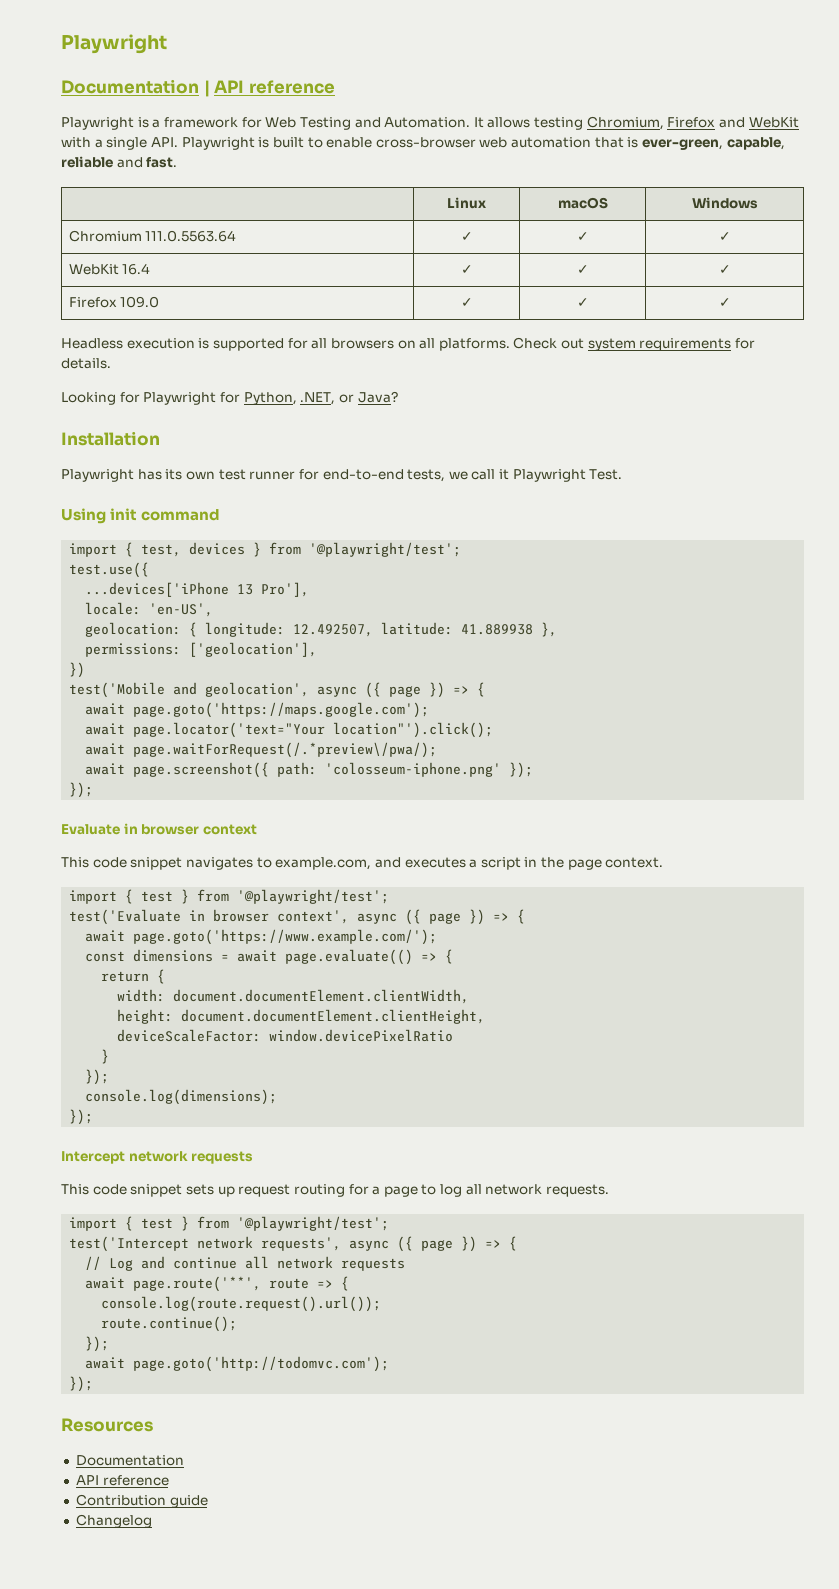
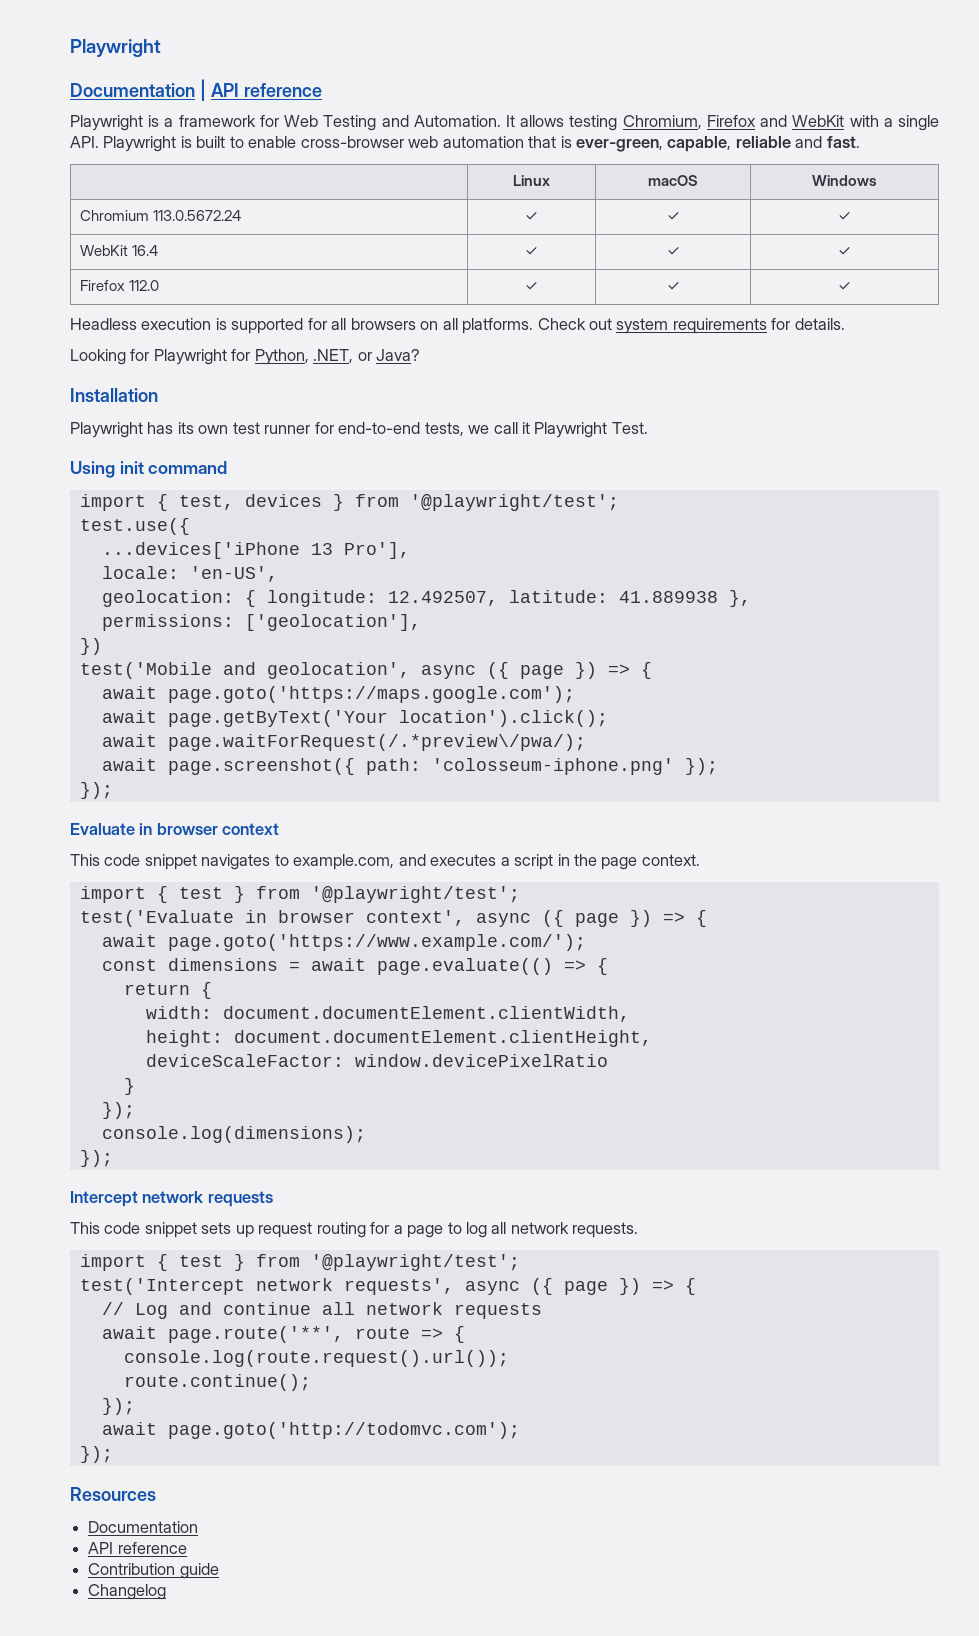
- Chromium 111.0.5563.64 | ✓ | ✓ | ✓
+ Chromium 113.0.5672.24 | ✓ | ✓ | ✓
- Firefox 109.0 | ✓ | ✓ | ✓
+ Firefox 112.0 | ✓ | ✓ | ✓
- await page.locator('text="Your location"').click();
+ await page.getByText('Your location').click();

